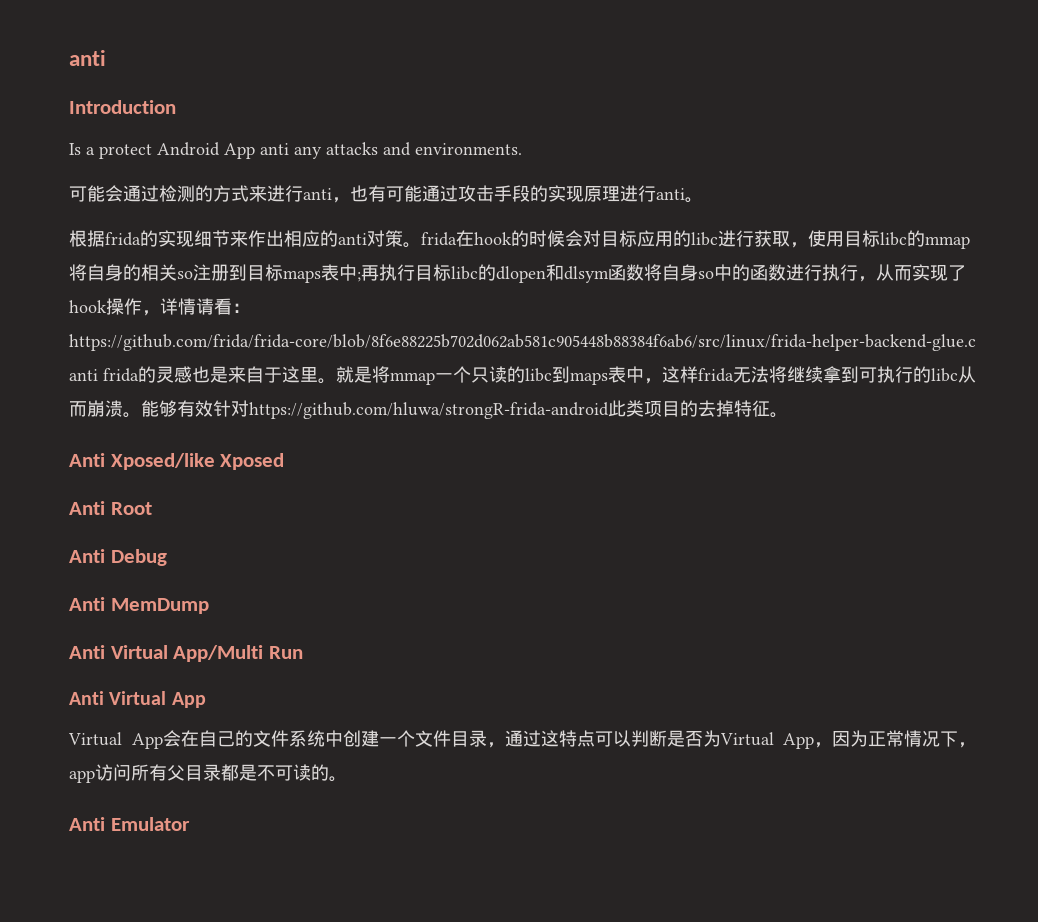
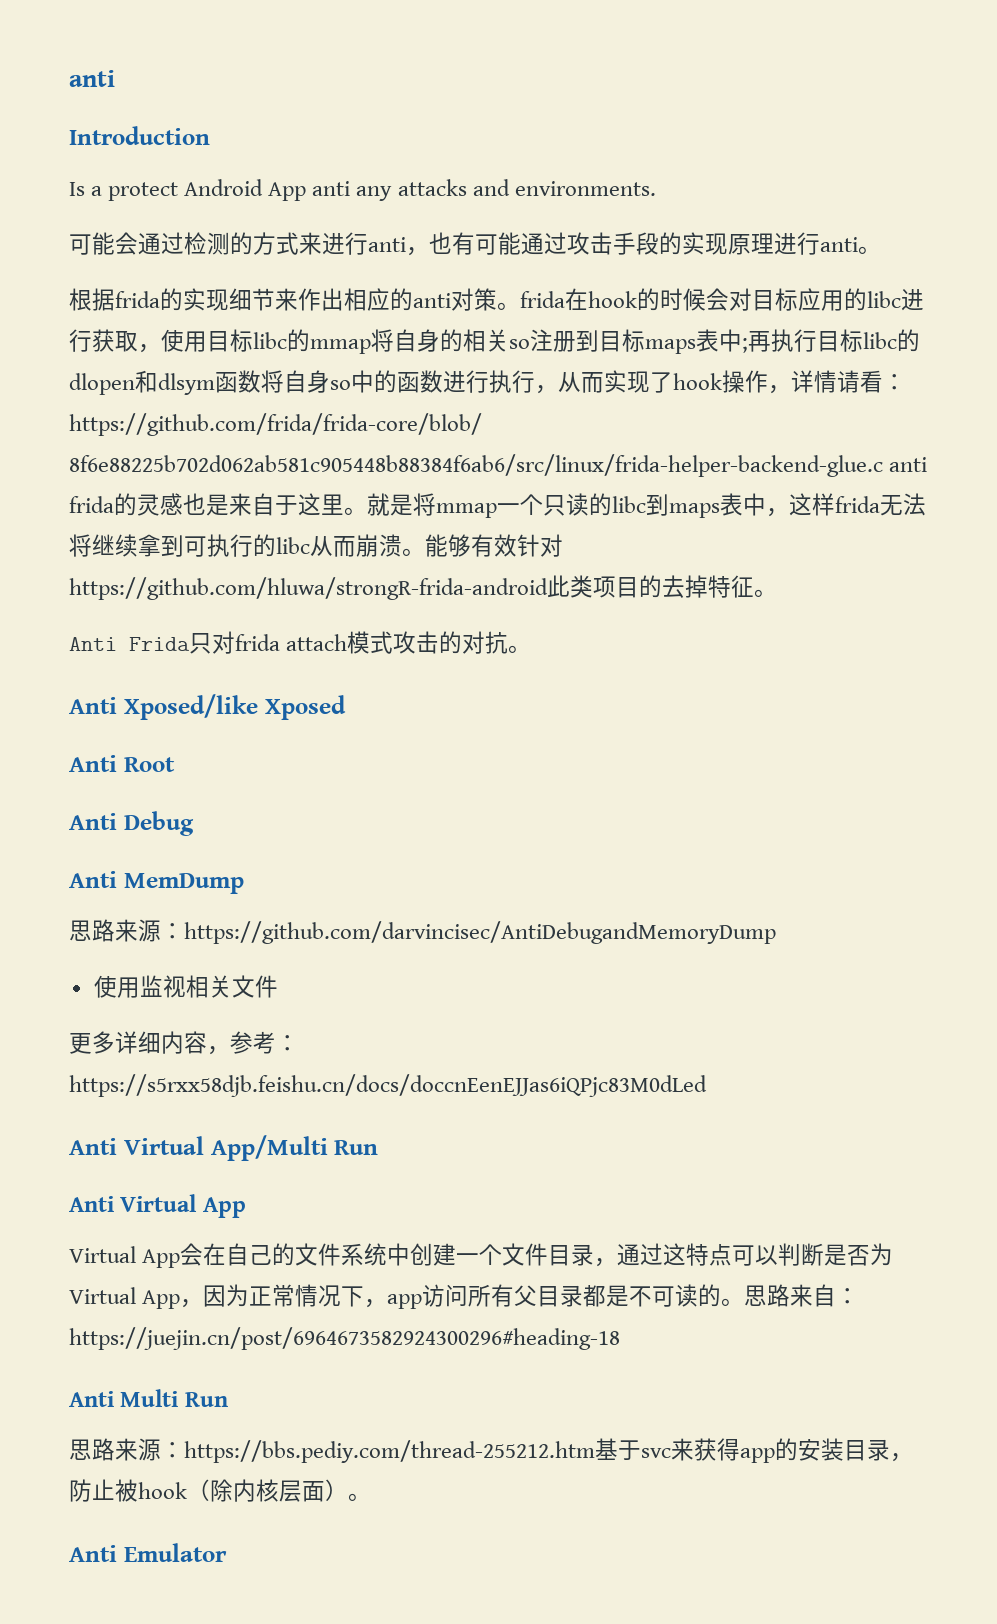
+ Anti Frida只对frida attach模式攻击的对抗。
+ 思路来源：https://github.com/darvincisec/AntiDebugandMemoryDump
+ 使用监视相关文件
+ 更多详细内容，参考：https://s5rxx58djb.feishu.cn/docs/doccnEenEJJas6iQPjc83M0dLed
+ 思路来自：https://juejin.cn/post/6964673582924300296#heading-18
+ Anti Multi Run
+ 思路来源：https://bbs.pediy.com/thread-255212.htm基于svc来获得app的安装目录，防止被hook（除内核层面）。

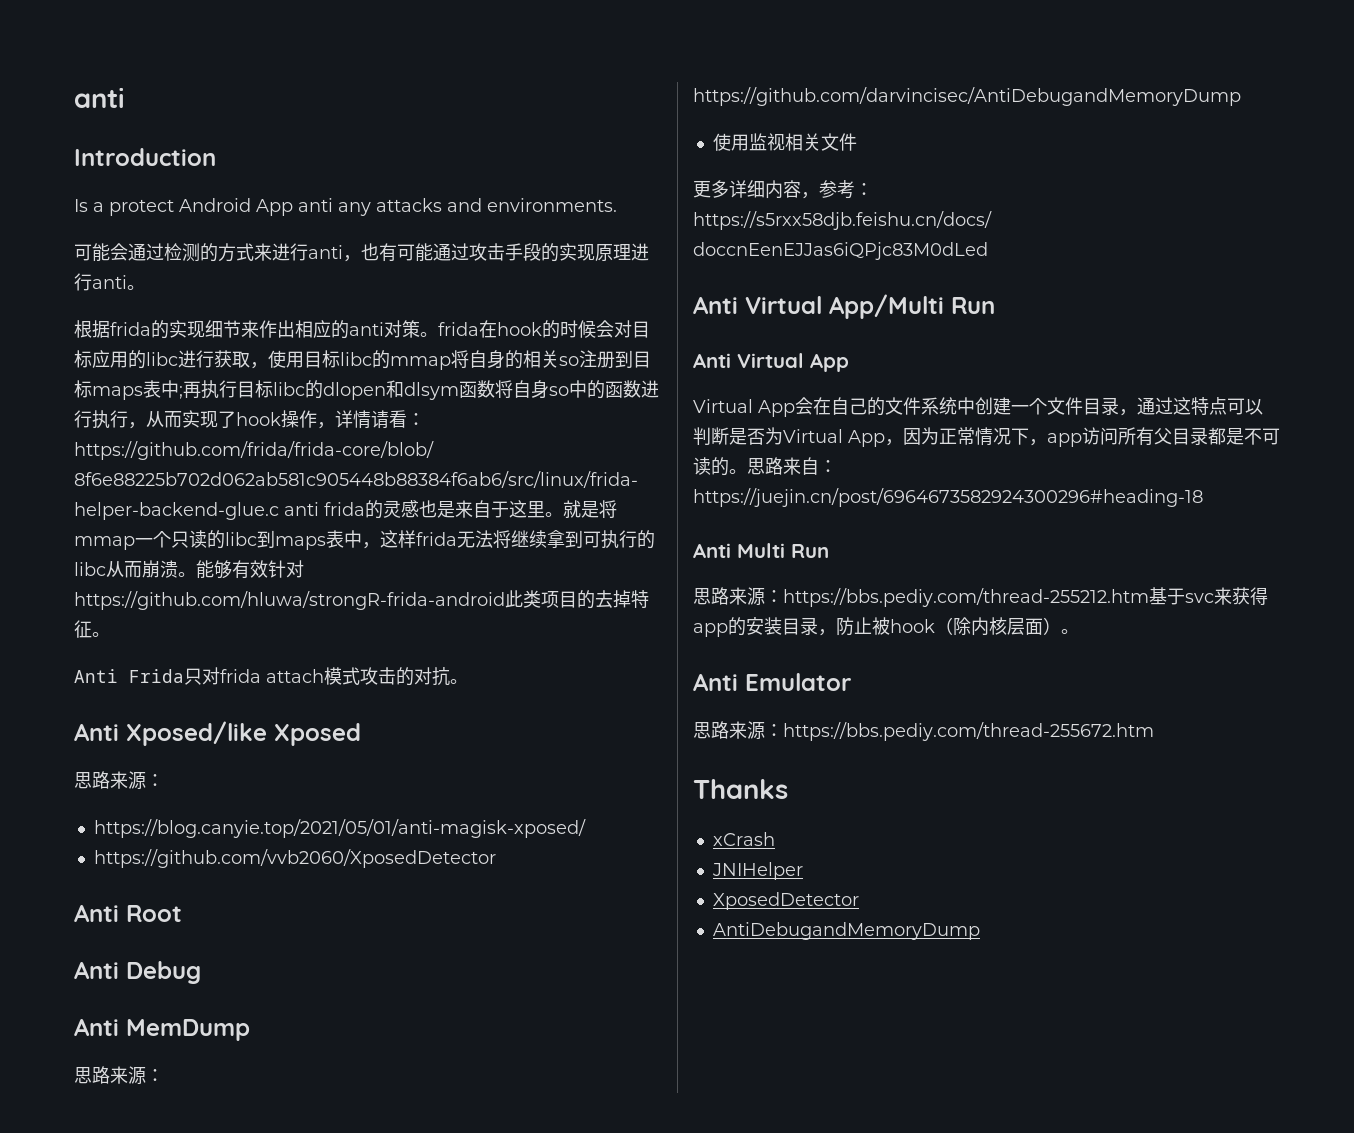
  Anti Xposed/like Xposed
+ 思路来源：
+ https://blog.canyie.top/2021/05/01/anti-magisk-xposed/
+ https://github.com/vvb2060/XposedDetector
+ 思路来源：https://bbs.pediy.com/thread-255672.htm
+ Thanks
+ xCrash
+ JNIHelper
+ XposedDetector
+ AntiDebugandMemoryDump

